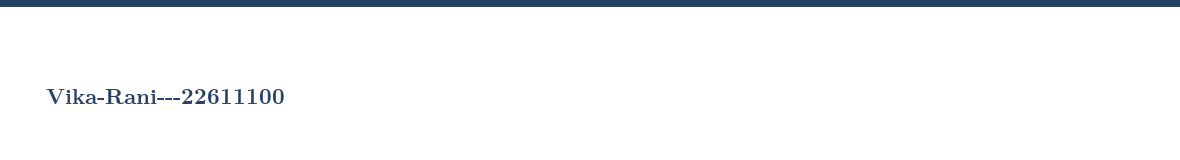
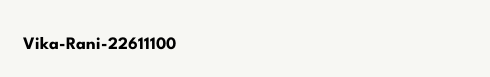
- Vika-Rani---22611100
+ Vika-Rani-22611100

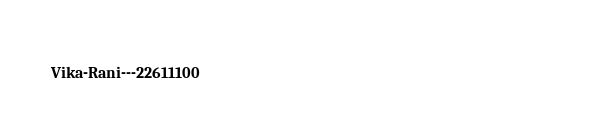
- Vika-Rani-22611100
+ Vika-Rani---22611100

